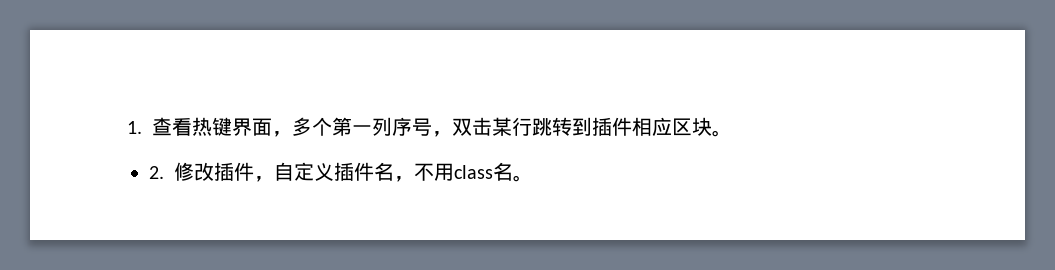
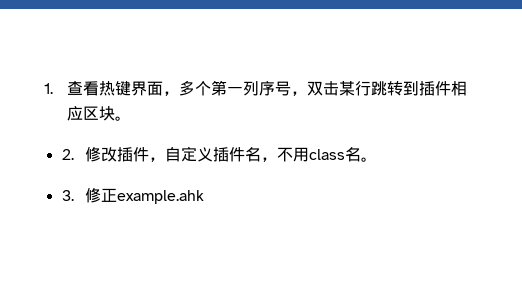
+ 3.修正example.ahk

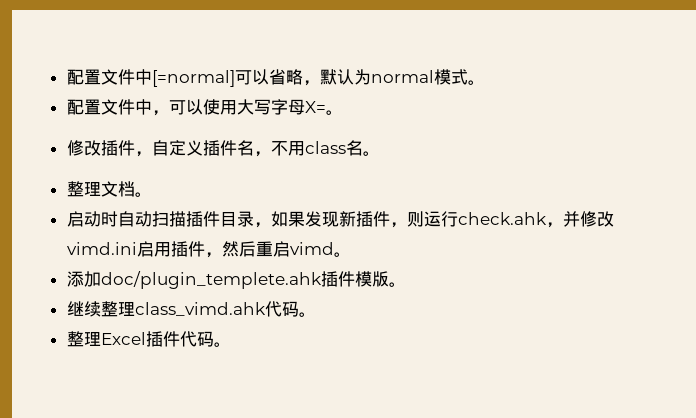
- 1.查看热键界面，多个第一列序号，双击某行跳转到插件相应区块。
- 2.修改插件，自定义插件名，不用class名。
+ 配置文件中[=normal]可以省略，默认为normal模式。
+ 配置文件中，可以使用大写字母X=。
+ 修改插件，自定义插件名，不用class名。
- 3.修正example.ahk
+ 整理文档。
+ 启动时自动扫描插件目录，如果发现新插件，则运行check.ahk，并修改vimd.ini启用插件，然后重启vimd。
+ 添加doc/plugin_templete.ahk插件模版。
+ 继续整理class_vimd.ahk代码。
+ 整理Excel插件代码。

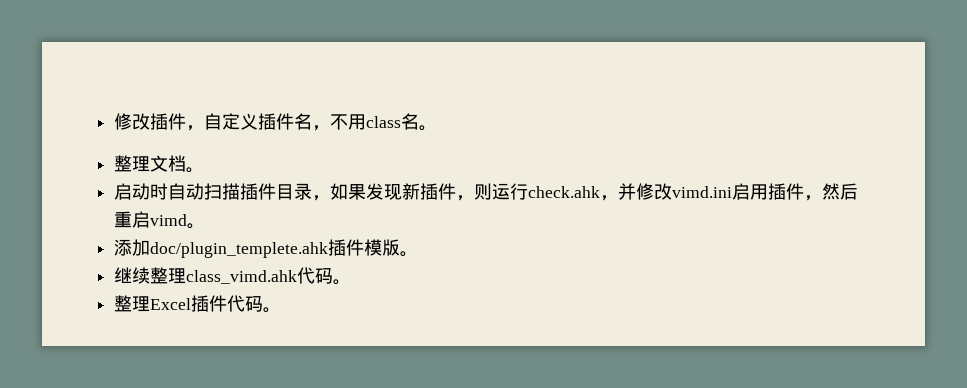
- 配置文件中[=normal]可以省略，默认为normal模式。
- 配置文件中，可以使用大写字母X=。

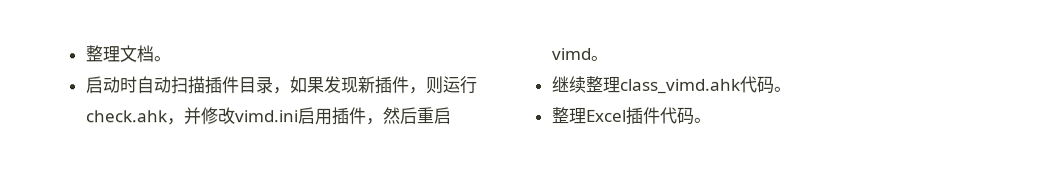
- 修改插件，自定义插件名，不用class名。
- 添加doc/plugin_templete.ahk插件模版。

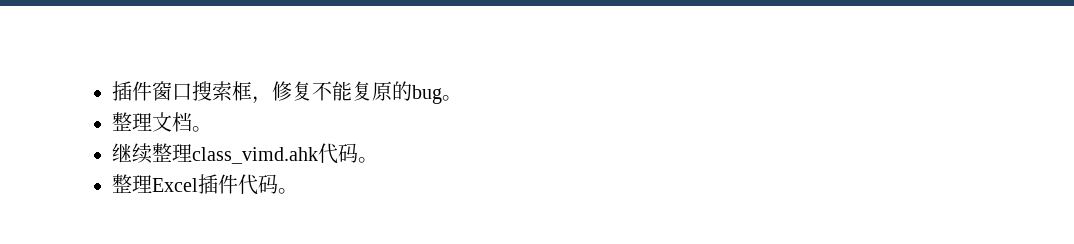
+ 插件窗口搜索框，修复不能复原的bug。
  整理文档。
- 启动时自动扫描插件目录，如果发现新插件，则运行check.ahk，并修改vimd.ini启用插件，然后重启vimd。

